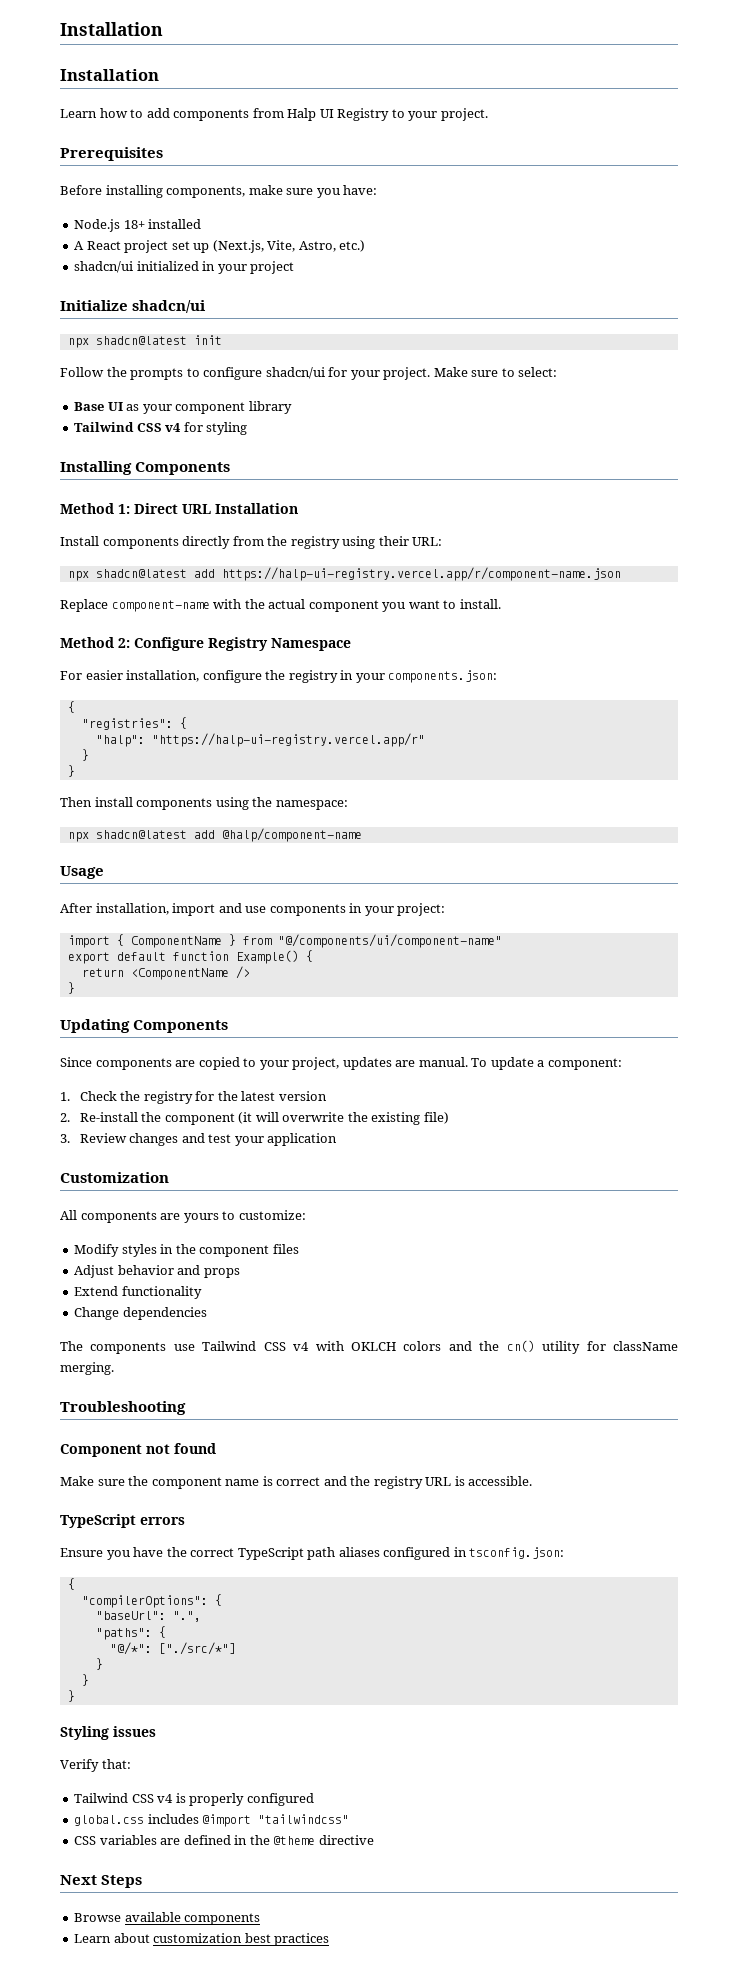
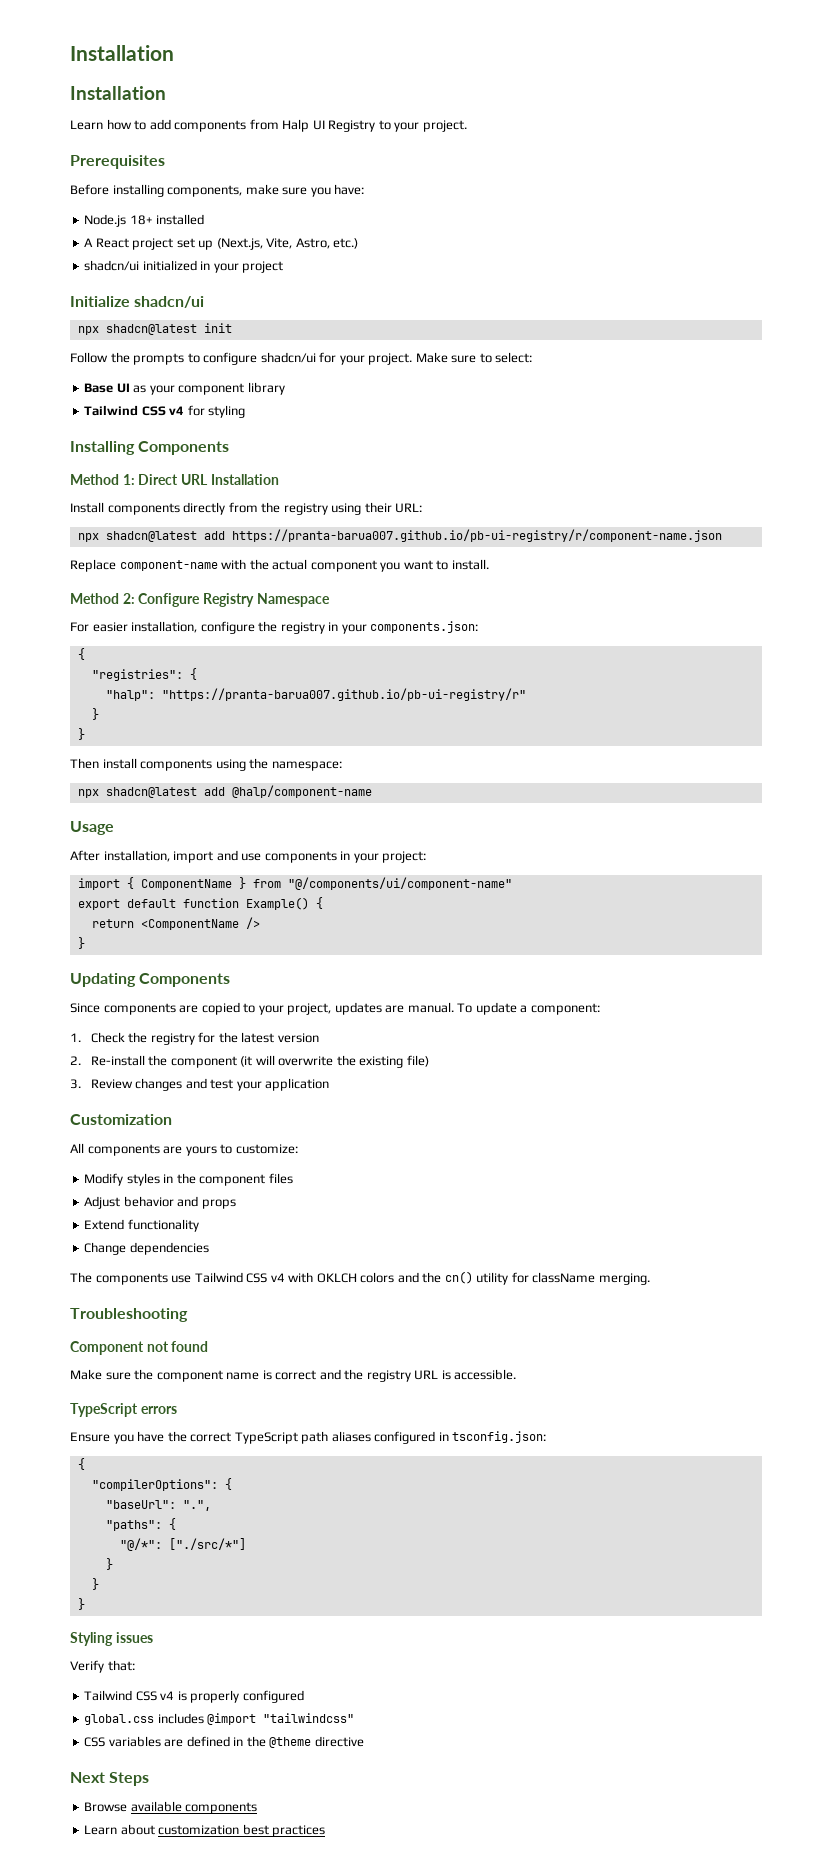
- npx shadcn@latest add https://halp-ui-registry.vercel.app/r/component-name.json
+ npx shadcn@latest add https://pranta-barua007.github.io/pb-ui-registry/r/component-name.json
- "halp": "https://halp-ui-registry.vercel.app/r"
+ "halp": "https://pranta-barua007.github.io/pb-ui-registry/r"

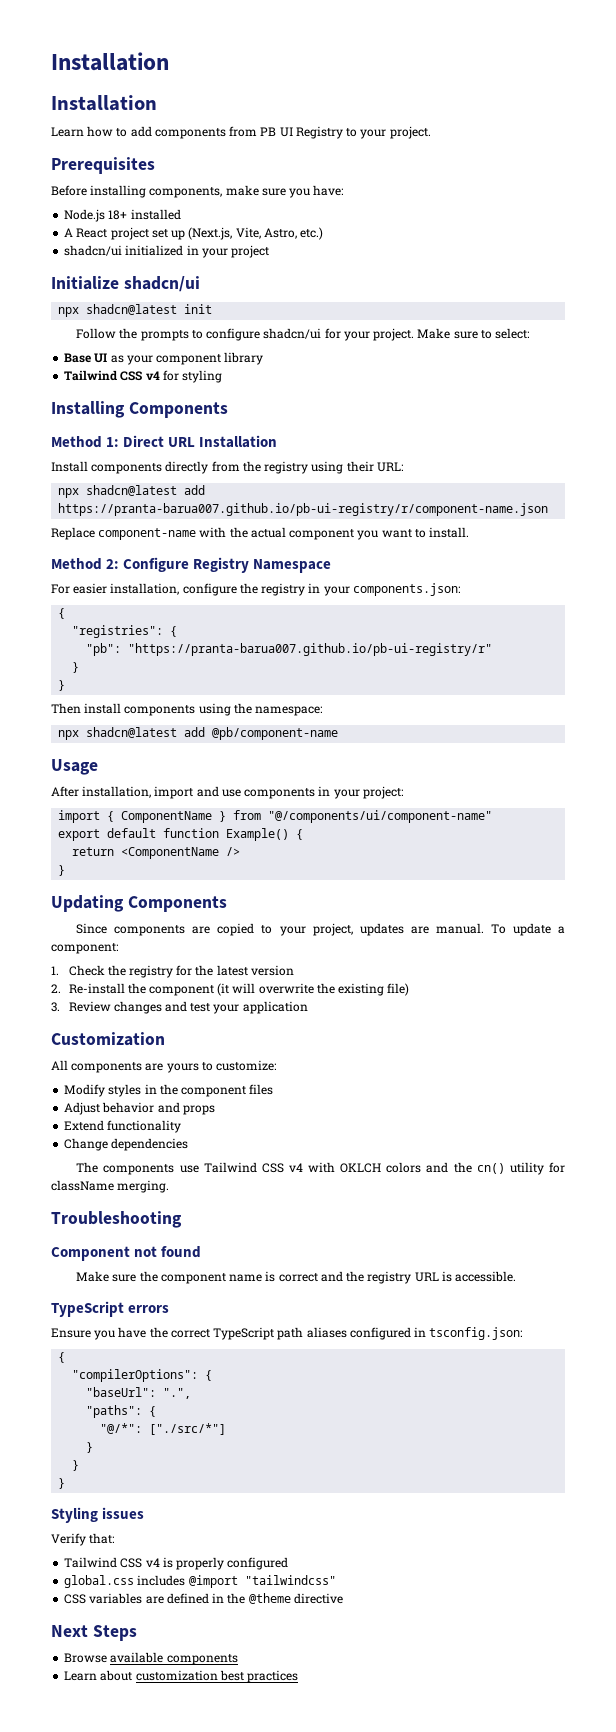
- Learn how to add components from Halp UI Registry to your project.
+ Learn how to add components from PB UI Registry to your project.
- "halp": "https://pranta-barua007.github.io/pb-ui-registry/r"
+ "pb": "https://pranta-barua007.github.io/pb-ui-registry/r"
- npx shadcn@latest add @halp/component-name
+ npx shadcn@latest add @pb/component-name

